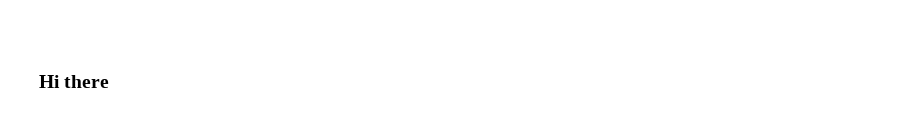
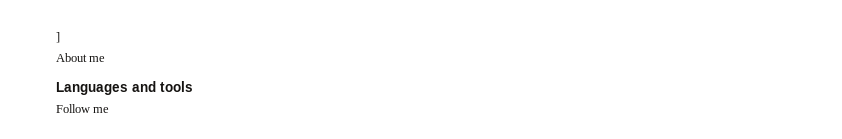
- Hi there
+ ]
+ About me
+ Languages and tools
+ Follow me

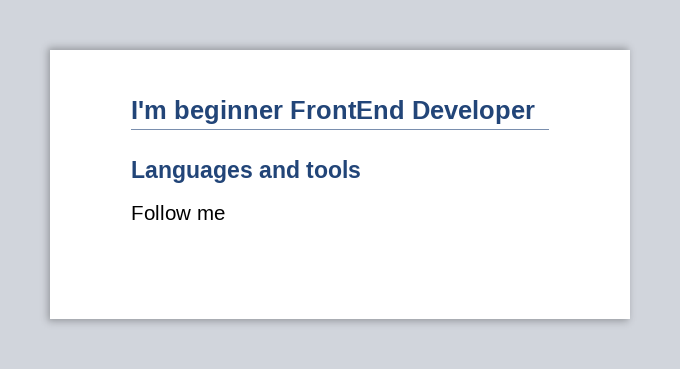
- ]
- About me
+ I'm beginner FrontEnd Developer

